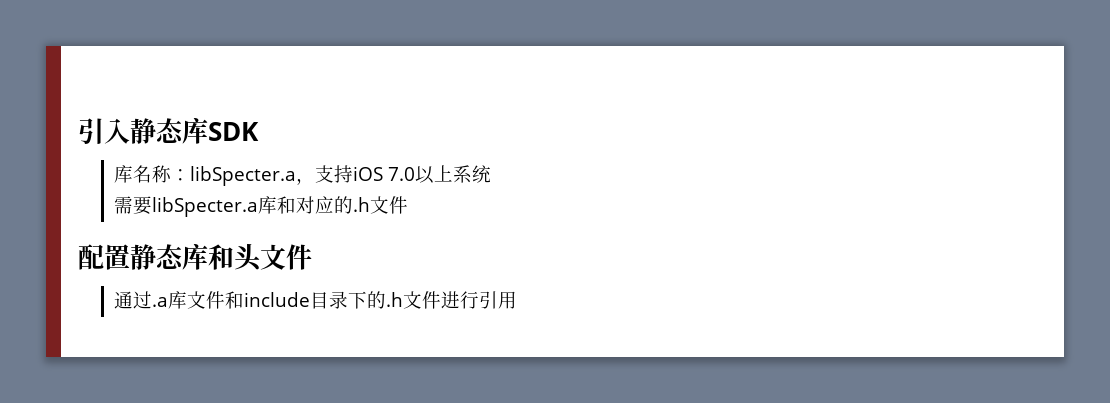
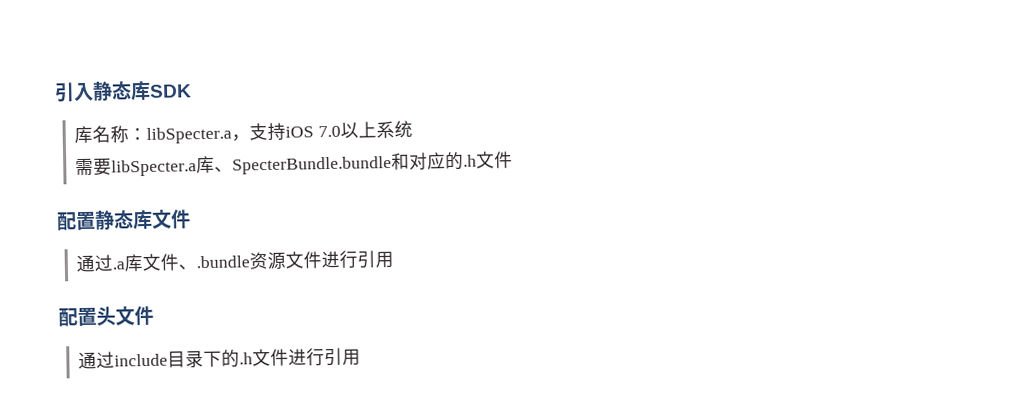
- 需要libSpecter.a库和对应的.h文件
+ 需要libSpecter.a库、SpecterBundle.bundle和对应的.h文件
- 配置静态库和头文件
+ 配置静态库文件
- 通过.a库文件和include目录下的.h文件进行引用
+ 通过.a库文件、.bundle资源文件进行引用
+ 配置头文件
+ 通过include目录下的.h文件进行引用

